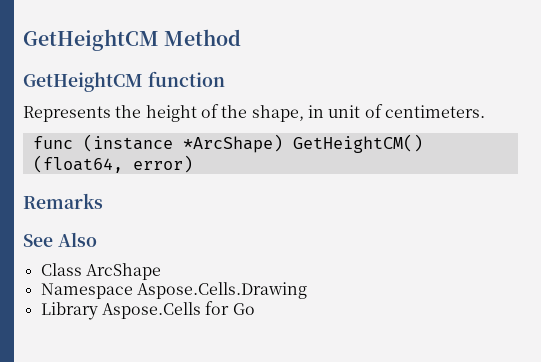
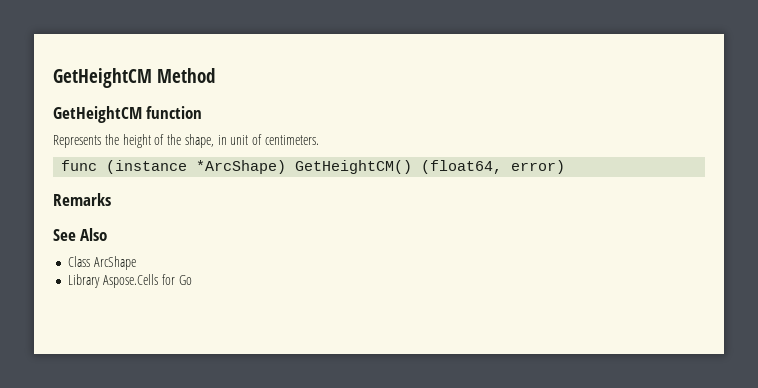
- Namespace Aspose.Cells.Drawing

